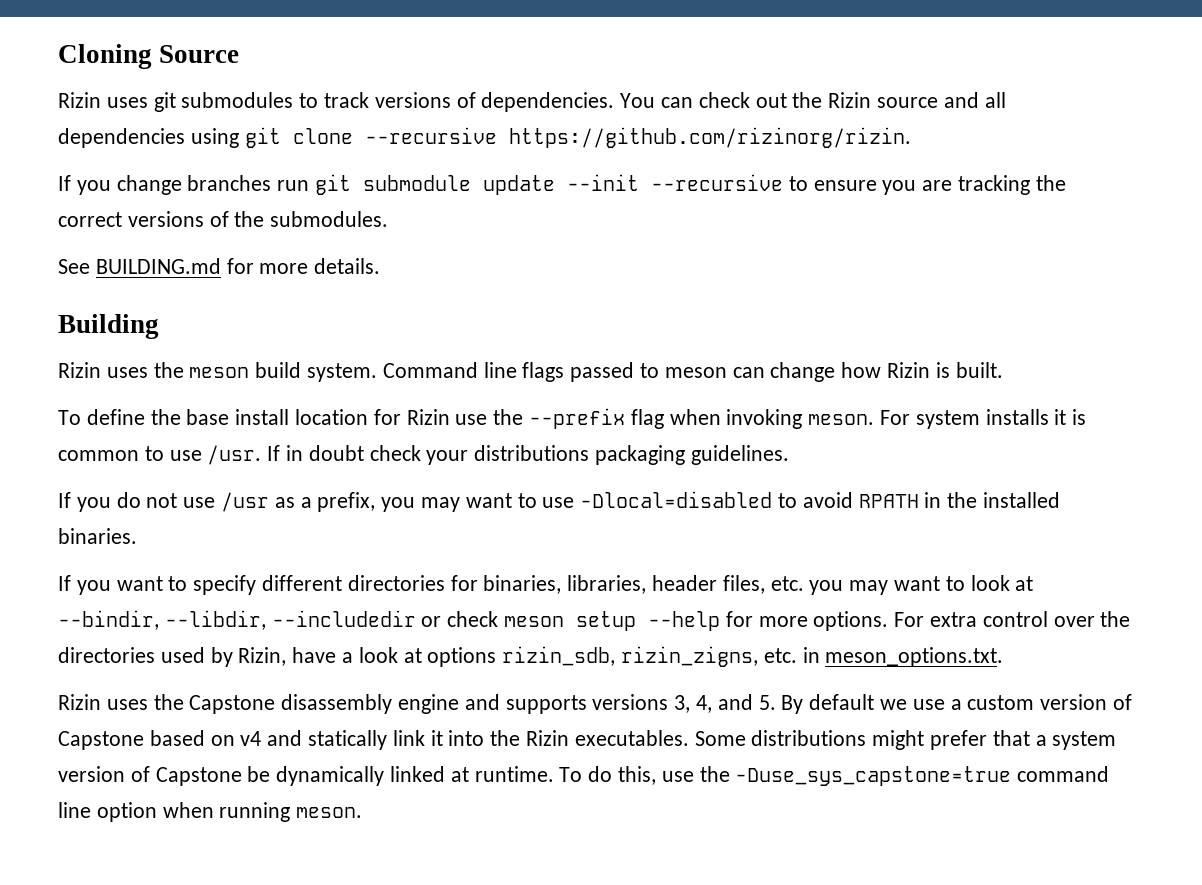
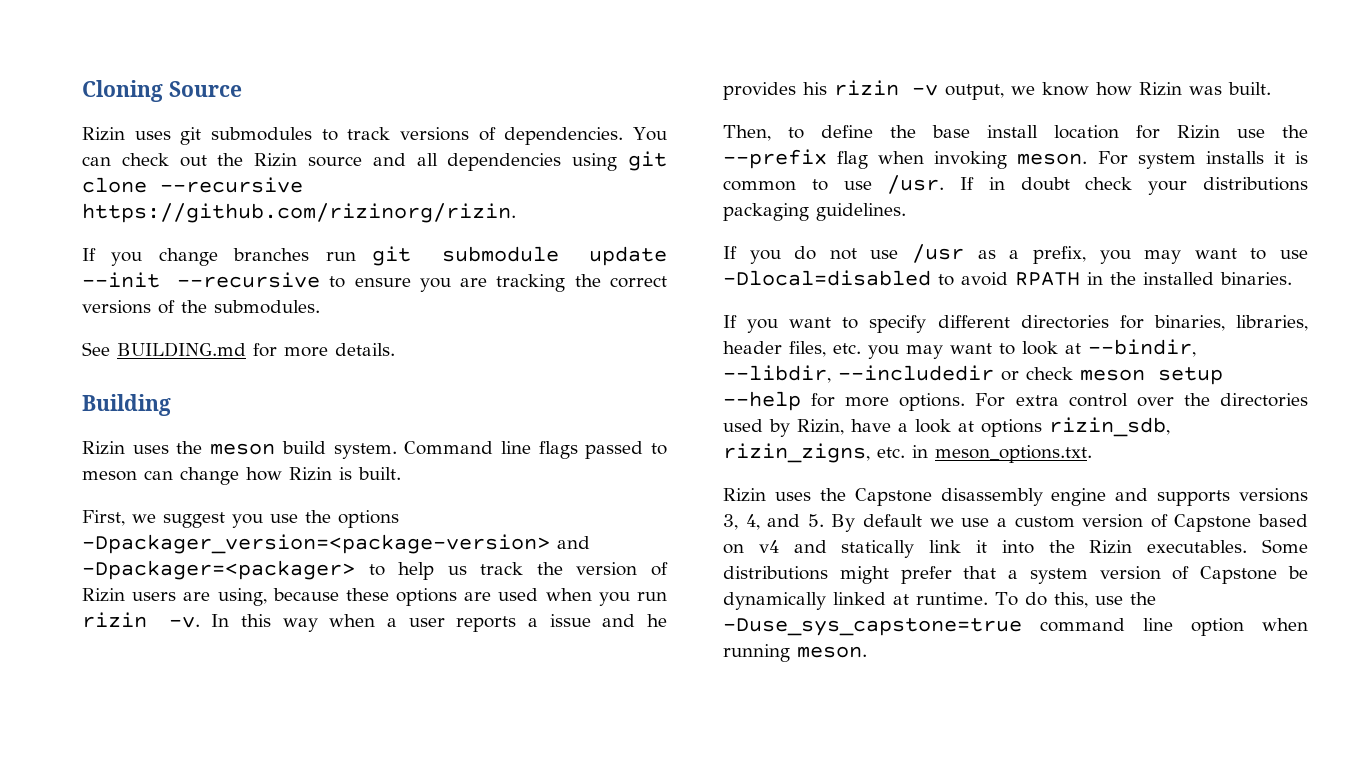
- To define the base install location for Rizin use the --prefix flag when invoking meson.
+ First, we suggest you use the options -Dpackager_version=<package-version> and -Dpackager=<packager> to help us track the version of Rizin users are using, because these options are used when you run rizin -v. In this way when a user reports a issue and he provides his rizin -v output, we know how Rizin was built.
+ Then, to define the base install location for Rizin use the --prefix flag when invoking meson.

